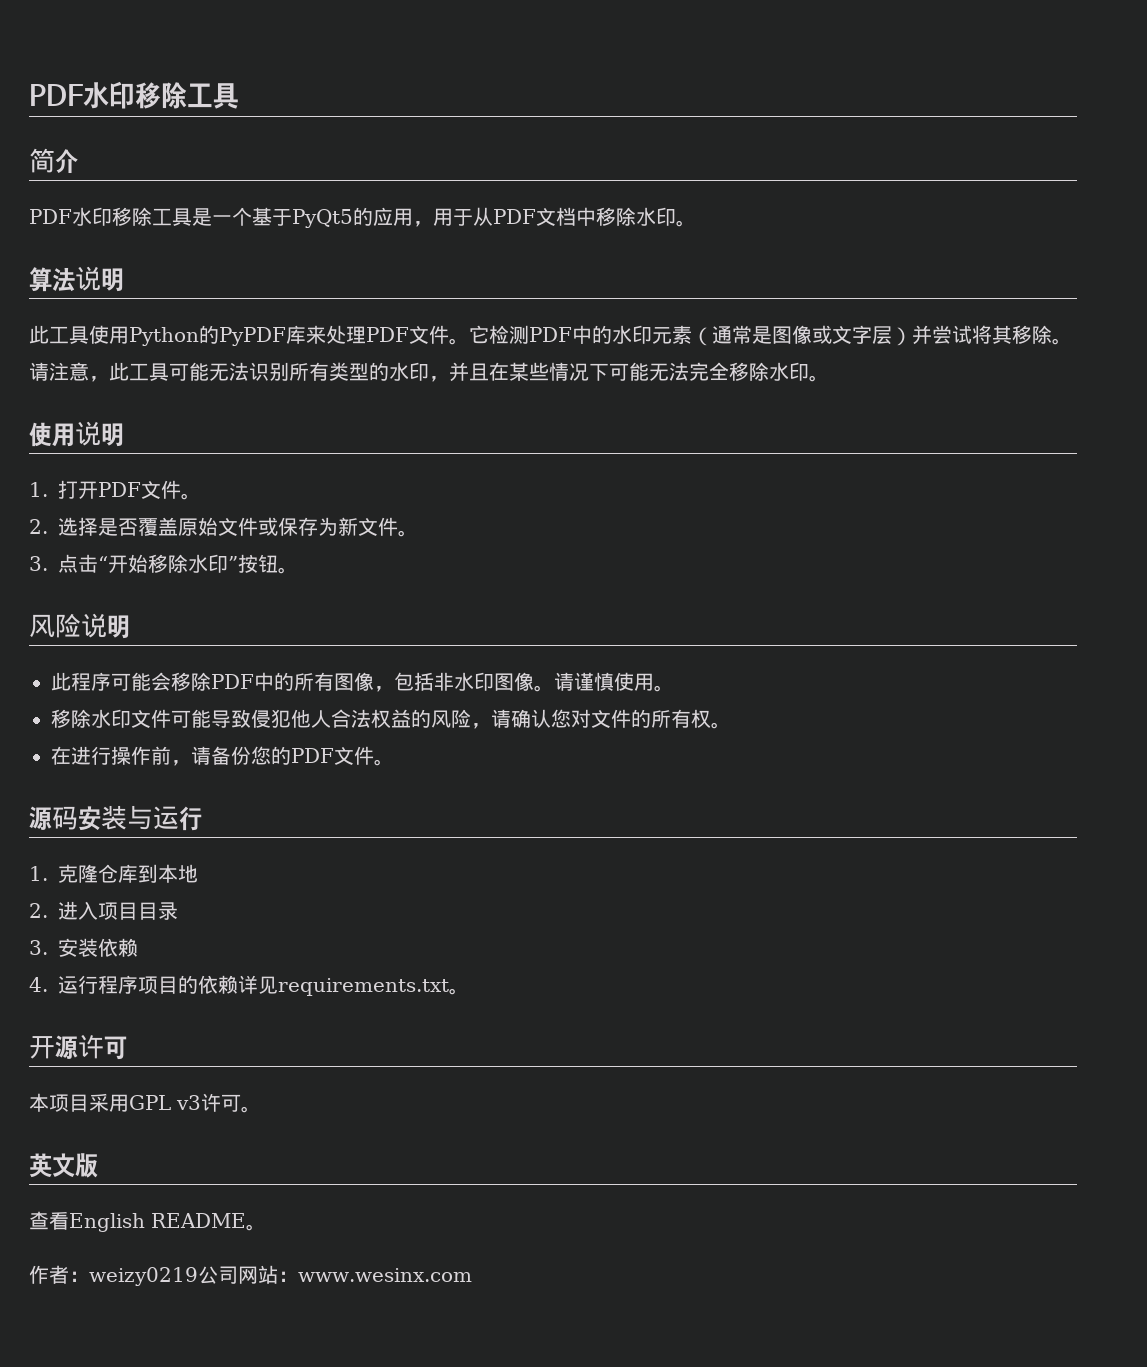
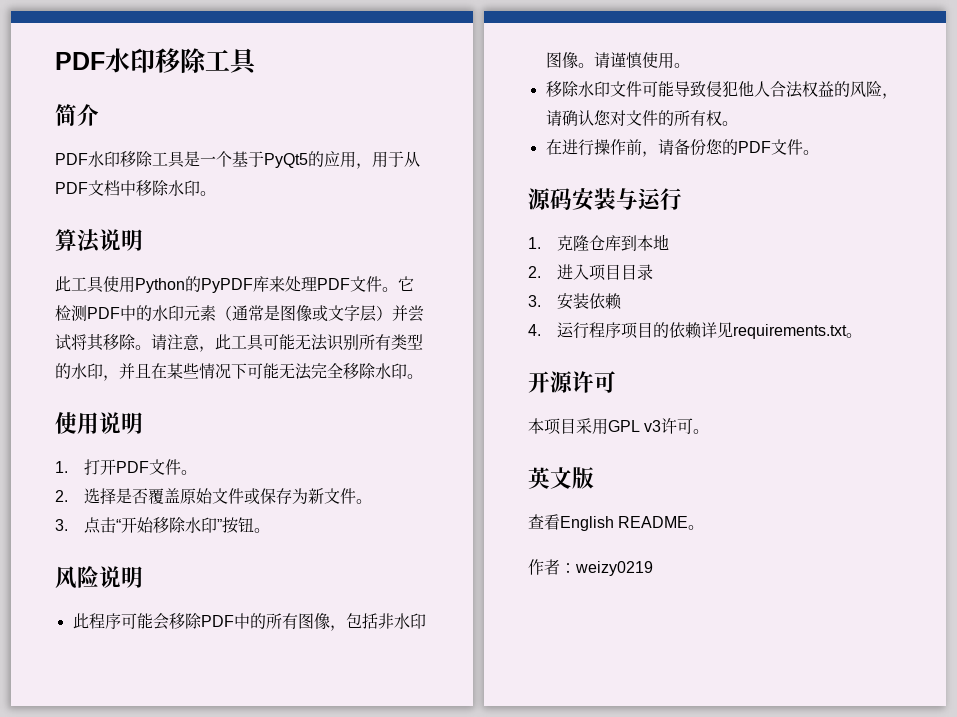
- 作者：weizy0219公司网站：www.wesinx.com
+ 作者：weizy0219

